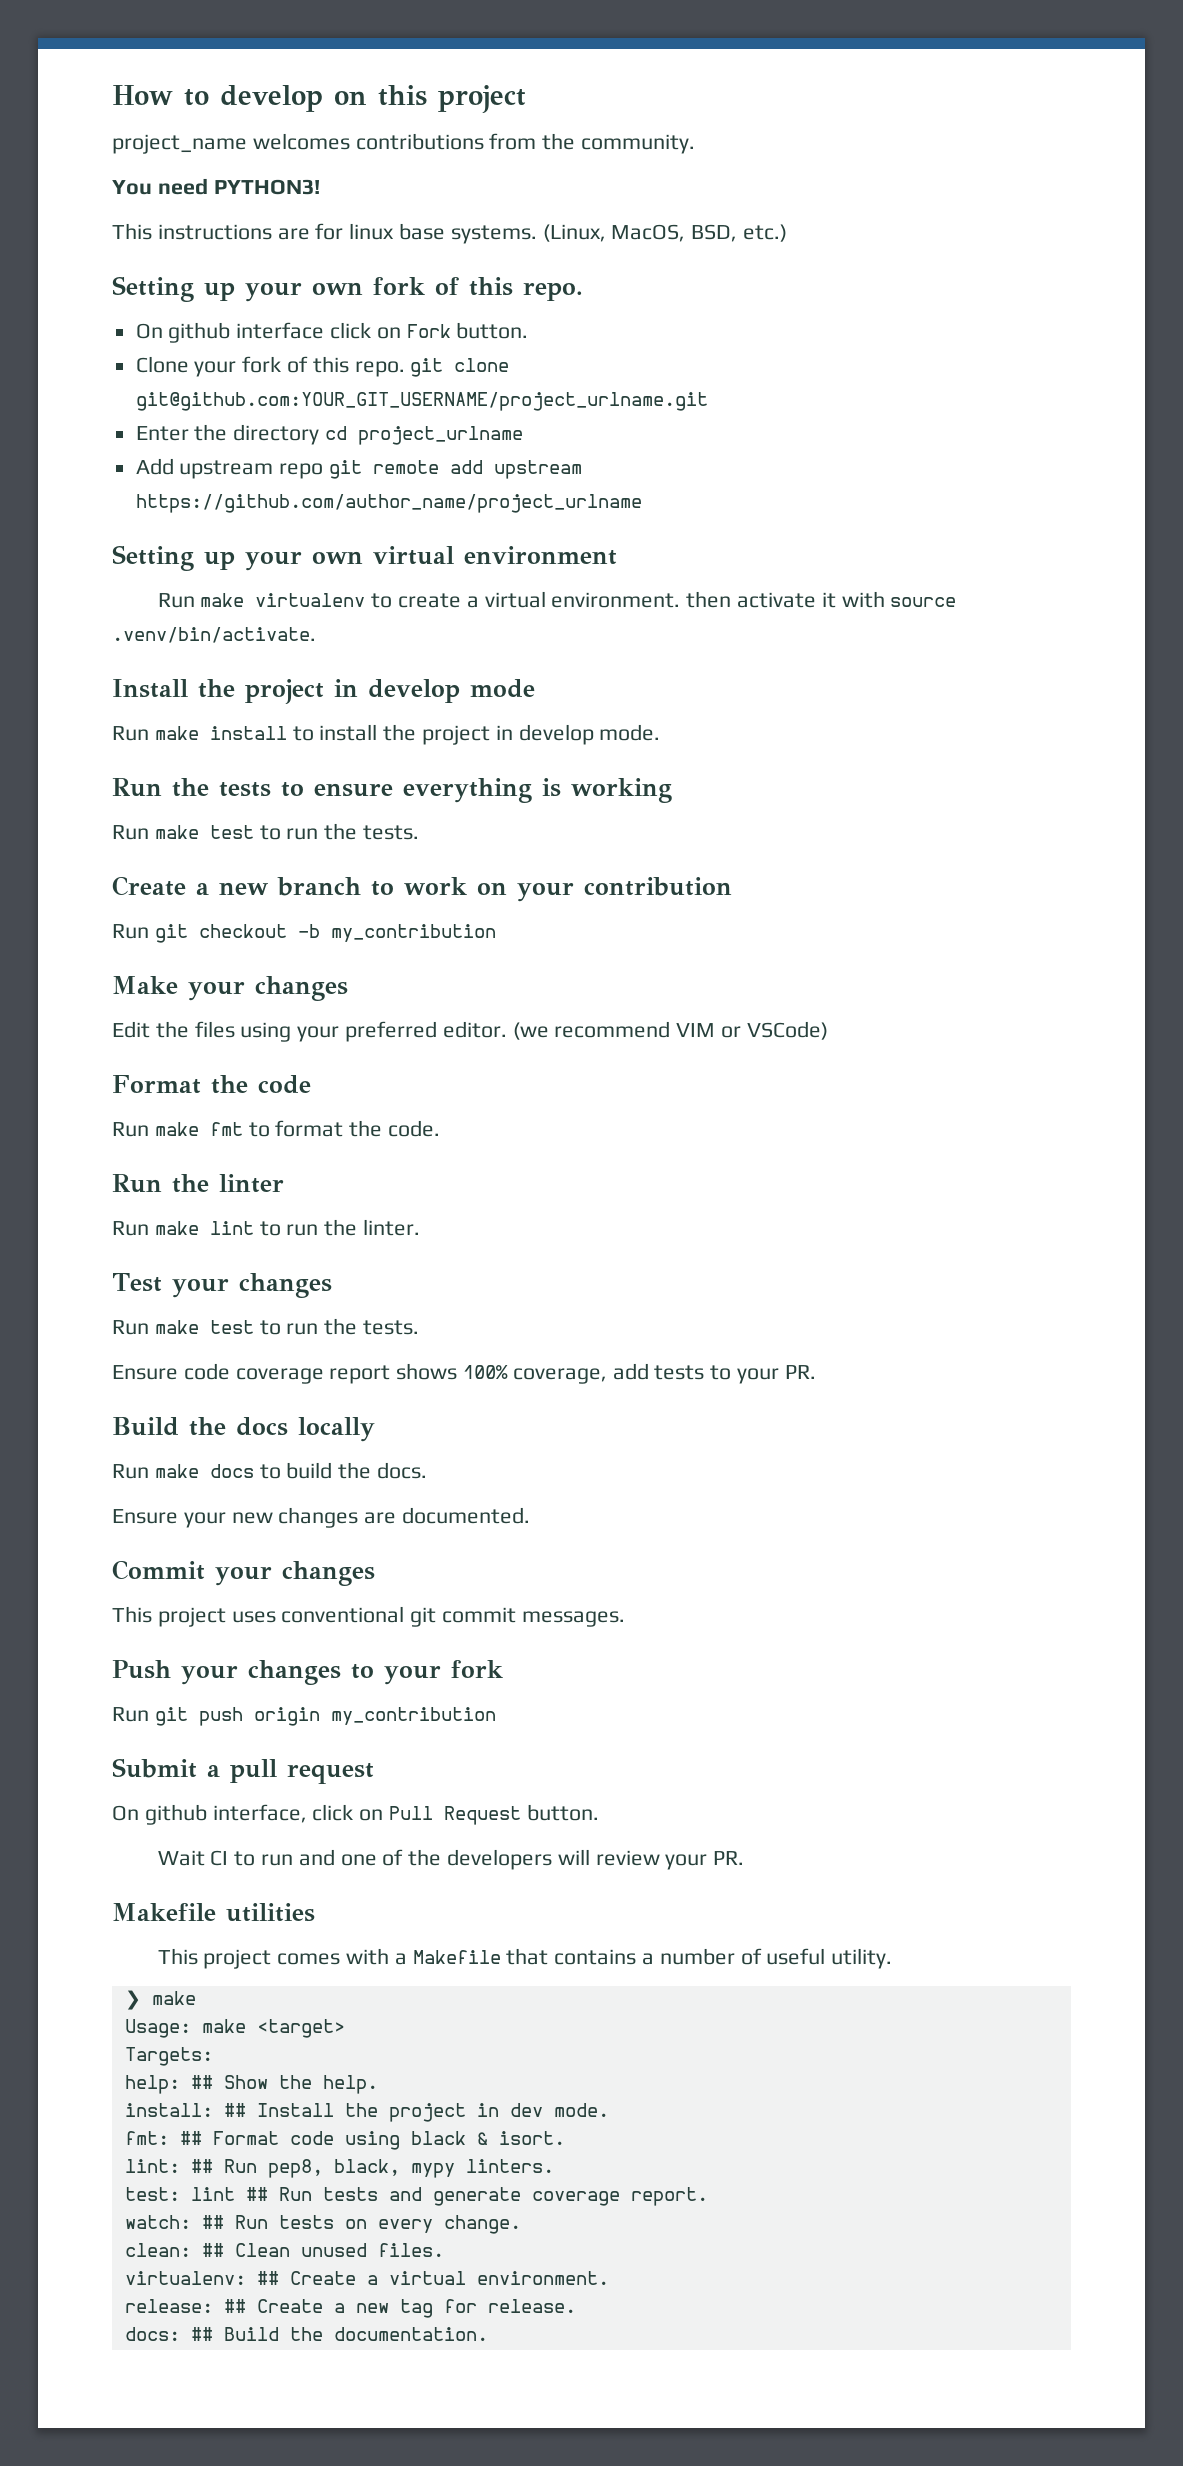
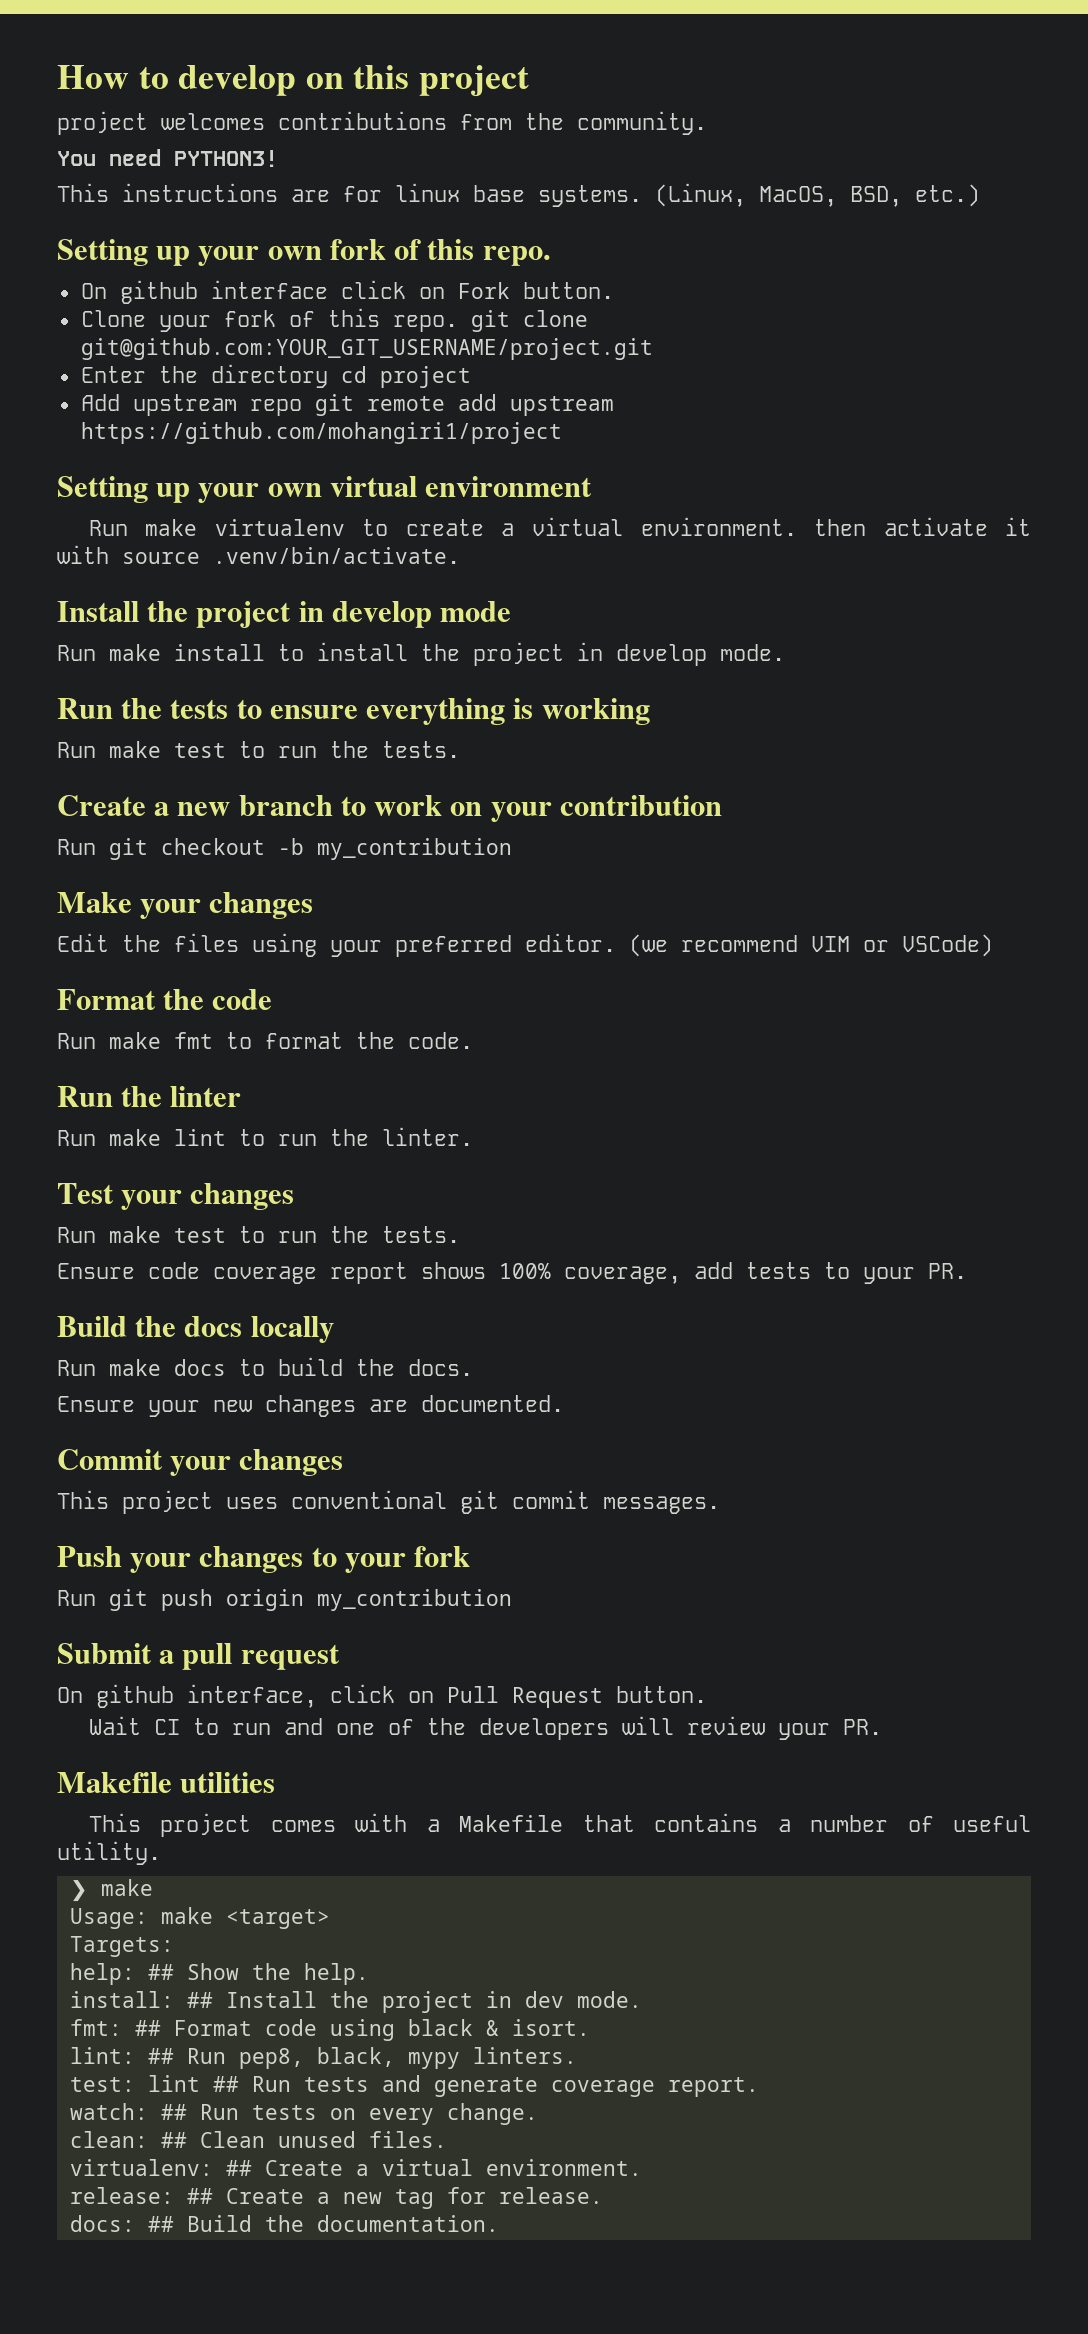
- project_name welcomes contributions from the community.
+ project welcomes contributions from the community.
- Clone your fork of this repo. git clone git@github.com:YOUR_GIT_USERNAME/project_urlname.git
+ Clone your fork of this repo. git clone git@github.com:YOUR_GIT_USERNAME/project.git
- Enter the directory cd project_urlname
+ Enter the directory cd project
- Add upstream repo git remote add upstream https://github.com/author_name/project_urlname
+ Add upstream repo git remote add upstream https://github.com/mohangiri1/project

